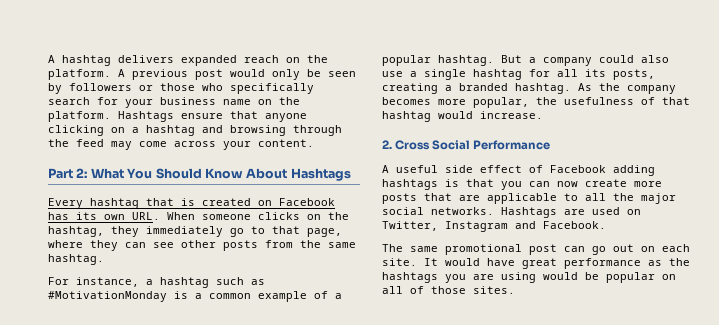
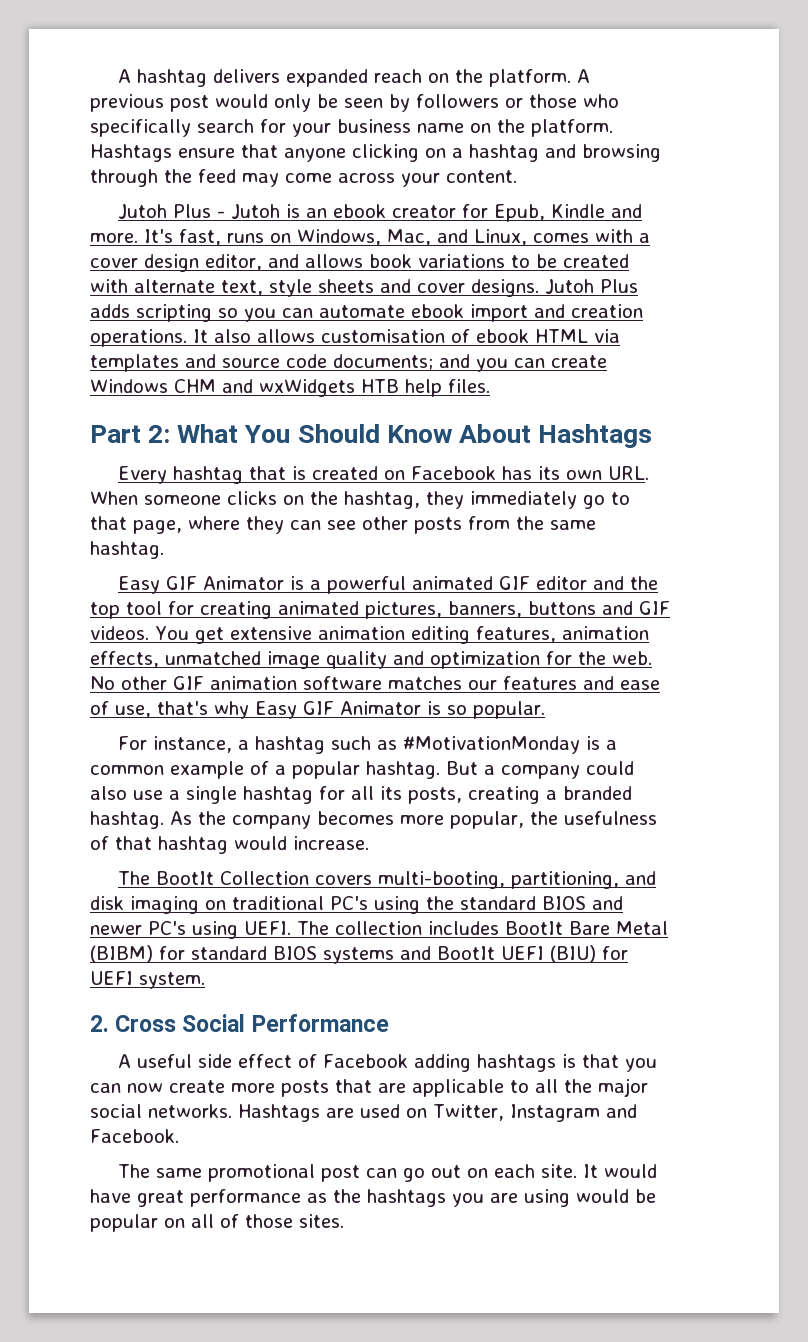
+ Jutoh Plus - Jutoh is an ebook creator for Epub, Kindle and more. It's fast, runs on Windows, Mac, and Linux, comes with a cover design editor, and allows book variations to be created with alternate text, style sheets and cover designs. Jutoh Plus adds scripting so you can automate ebook import and creation operations. It also allows customisation of ebook HTML via templates and source code documents; and you can create Windows CHM and wxWidgets HTB help files.
+ Easy GIF Animator is a powerful animated GIF editor and the top tool for creating animated pictures, banners, buttons and GIF videos. You get extensive animation editing features, animation effects, unmatched image quality and optimization for the web. No other GIF animation software matches our features and ease of use, that's why Easy GIF Animator is so popular.
+ The BootIt Collection covers multi-booting, partitioning, and disk imaging on traditional PC's using the standard BIOS and newer PC's using UEFI. The collection includes BootIt Bare Metal (BIBM) for standard BIOS systems and BootIt UEFI (BIU) for UEFI system.

